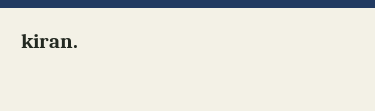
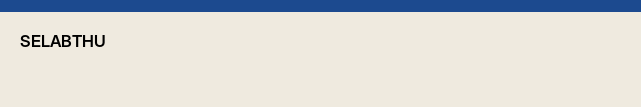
- kiran.
+ SELABTHU

